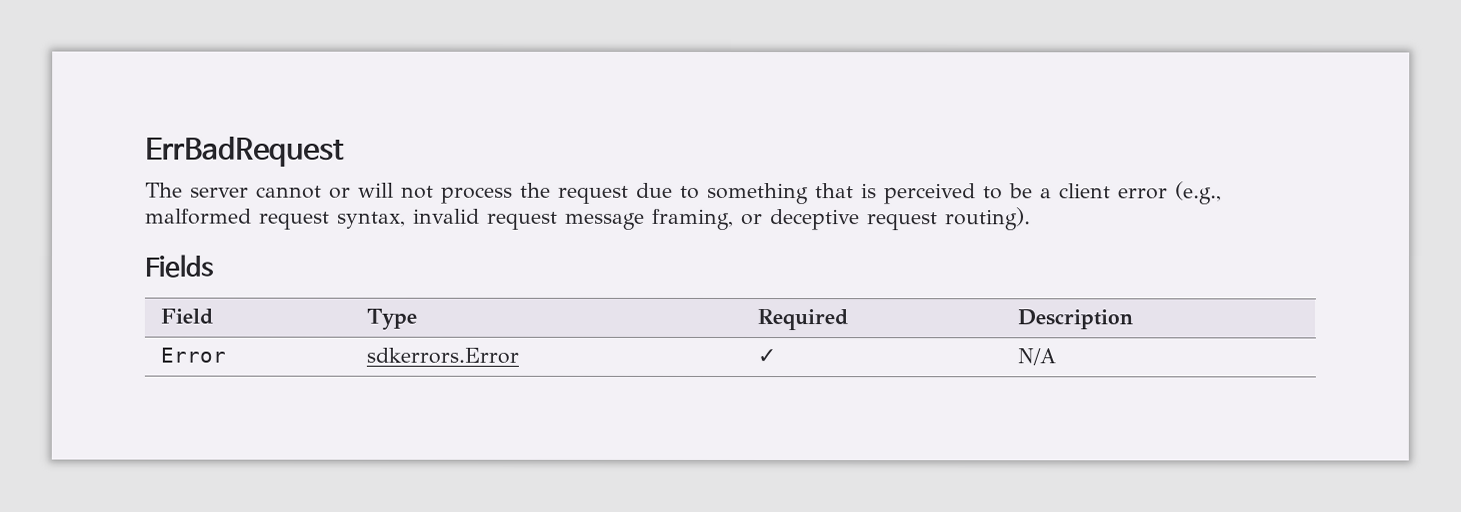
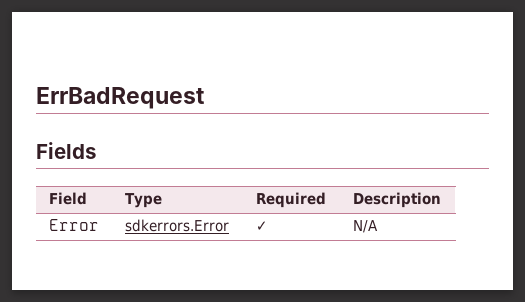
- The server cannot or will not process the request due to something that is perceived to be a client error (e.g., malformed request syntax, invalid request message framing, or deceptive request routing).

